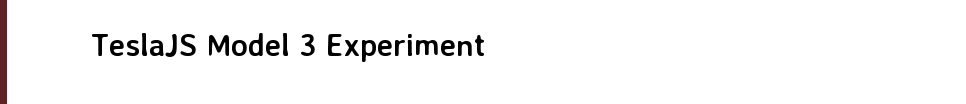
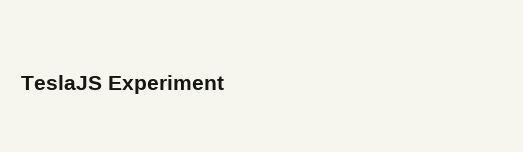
- TeslaJS Model 3 Experiment
+ TeslaJS Experiment

